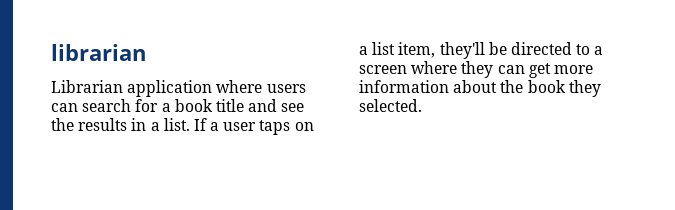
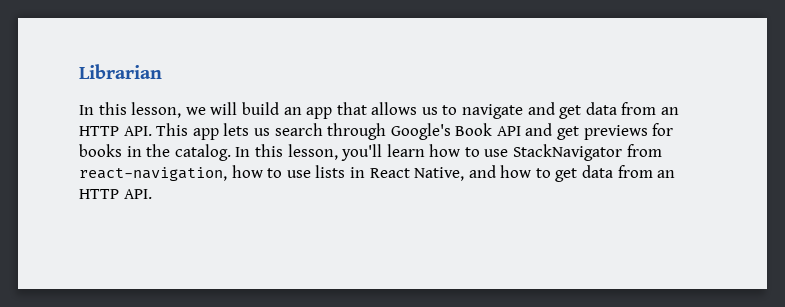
- librarian
- Librarian application where users can search for a book title and see the results in a list. If a user taps on a list item, they'll be directed to a screen where they can get more information about the book they selected.
+ Librarian
+ In this lesson, we will build an app that allows us to navigate and get data from an HTTP API. This app lets us search through Google's Book API and get previews for books in the catalog. In this lesson, you'll learn how to use StackNavigator from react-navigation, how to use lists in React Native, and how to get data from an HTTP API.

